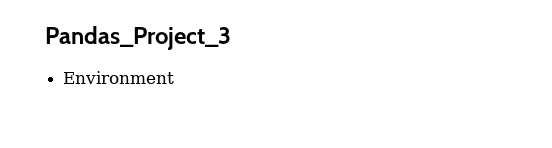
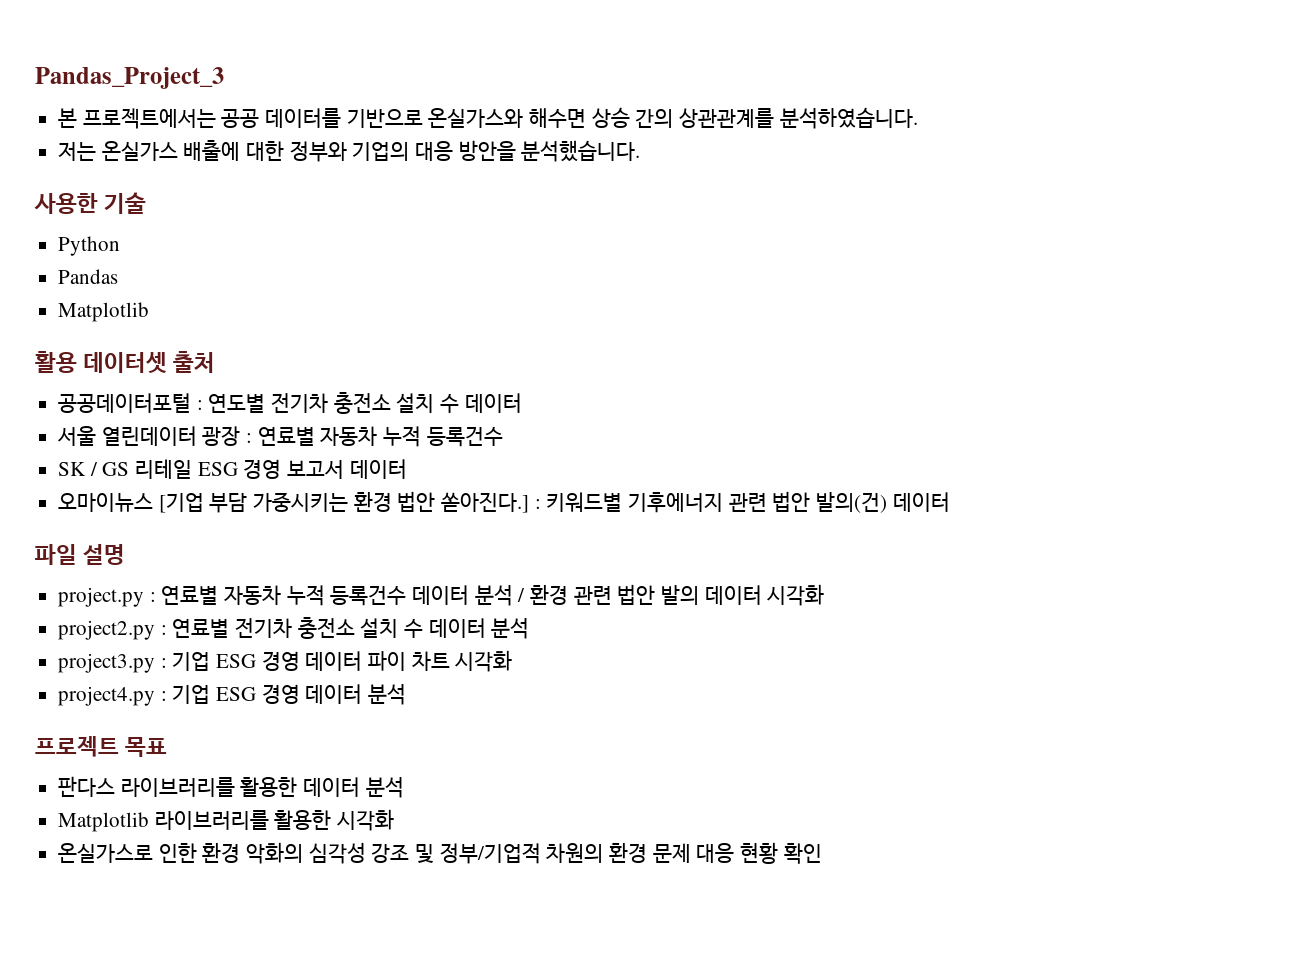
- Environment
+ 본 프로젝트에서는 공공 데이터를 기반으로 온실가스와 해수면 상승 간의 상관관계를 분석하였습니다.
+ 저는 온실가스 배출에 대한 정부와 기업의 대응 방안을 분석했습니다.
+ 사용한 기술
+ Python
+ Pandas
+ Matplotlib
+ 활용 데이터셋 출처
+ 공공데이터포털 : 연도별 전기차 충전소 설치 수 데이터
+ 서울 열린데이터 광장 : 연료별 자동차 누적 등록건수
+ SK / GS 리테일 ESG 경영 보고서 데이터
+ 오마이뉴스 [기업 부담 가중시키는 환경 법안 쏟아진다.] : 키워드별 기후에너지 관련 법안 발의(건) 데이터
+ 파일 설명
+ project.py : 연료별 자동차 누적 등록건수 데이터 분석 / 환경 관련 법안 발의 데이터 시각화
+ project2.py : 연료별 전기차 충전소 설치 수 데이터 분석
+ project3.py : 기업 ESG 경영 데이터 파이 차트 시각화
+ project4.py : 기업 ESG 경영 데이터 분석
+ 프로젝트 목표
+ 판다스 라이브러리를 활용한 데이터 분석
+ Matplotlib 라이브러리를 활용한 시각화
+ 온실가스로 인한 환경 악화의 심각성 강조 및 정부/기업적 차원의 환경 문제 대응 현황 확인

